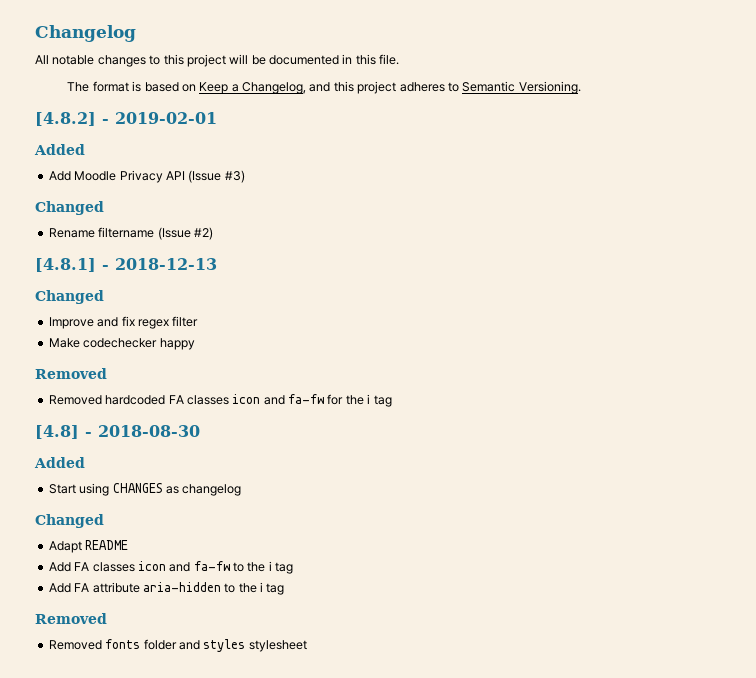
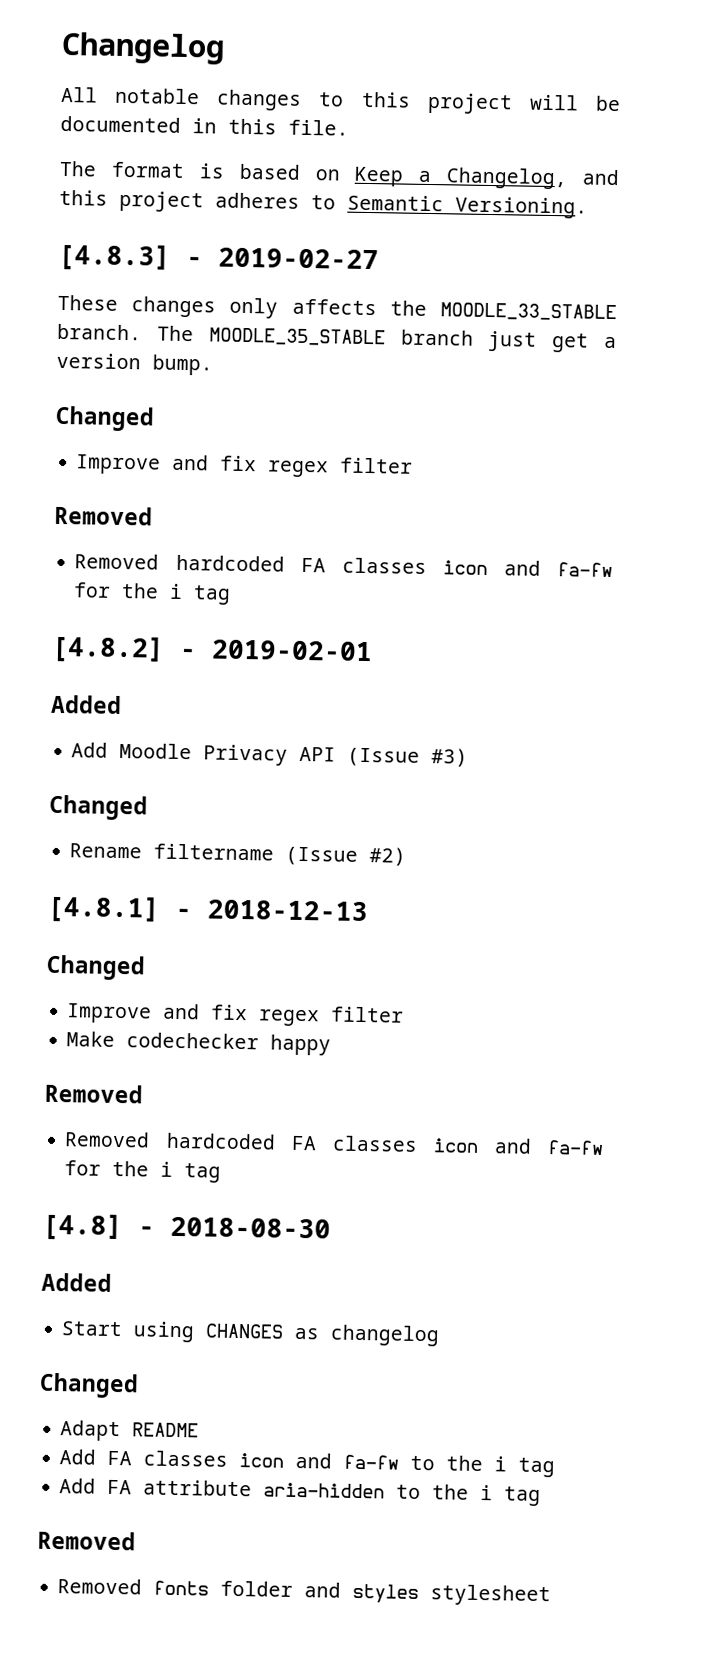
+ [4.8.3] - 2019-02-27
+ These changes only affects the MOODLE_33_STABLE branch. The MOODLE_35_STABLE branch just get a version bump.
+ Changed
+ Improve and fix regex filter
+ Removed
+ Removed hardcoded FA classes icon and fa-fw for the i tag

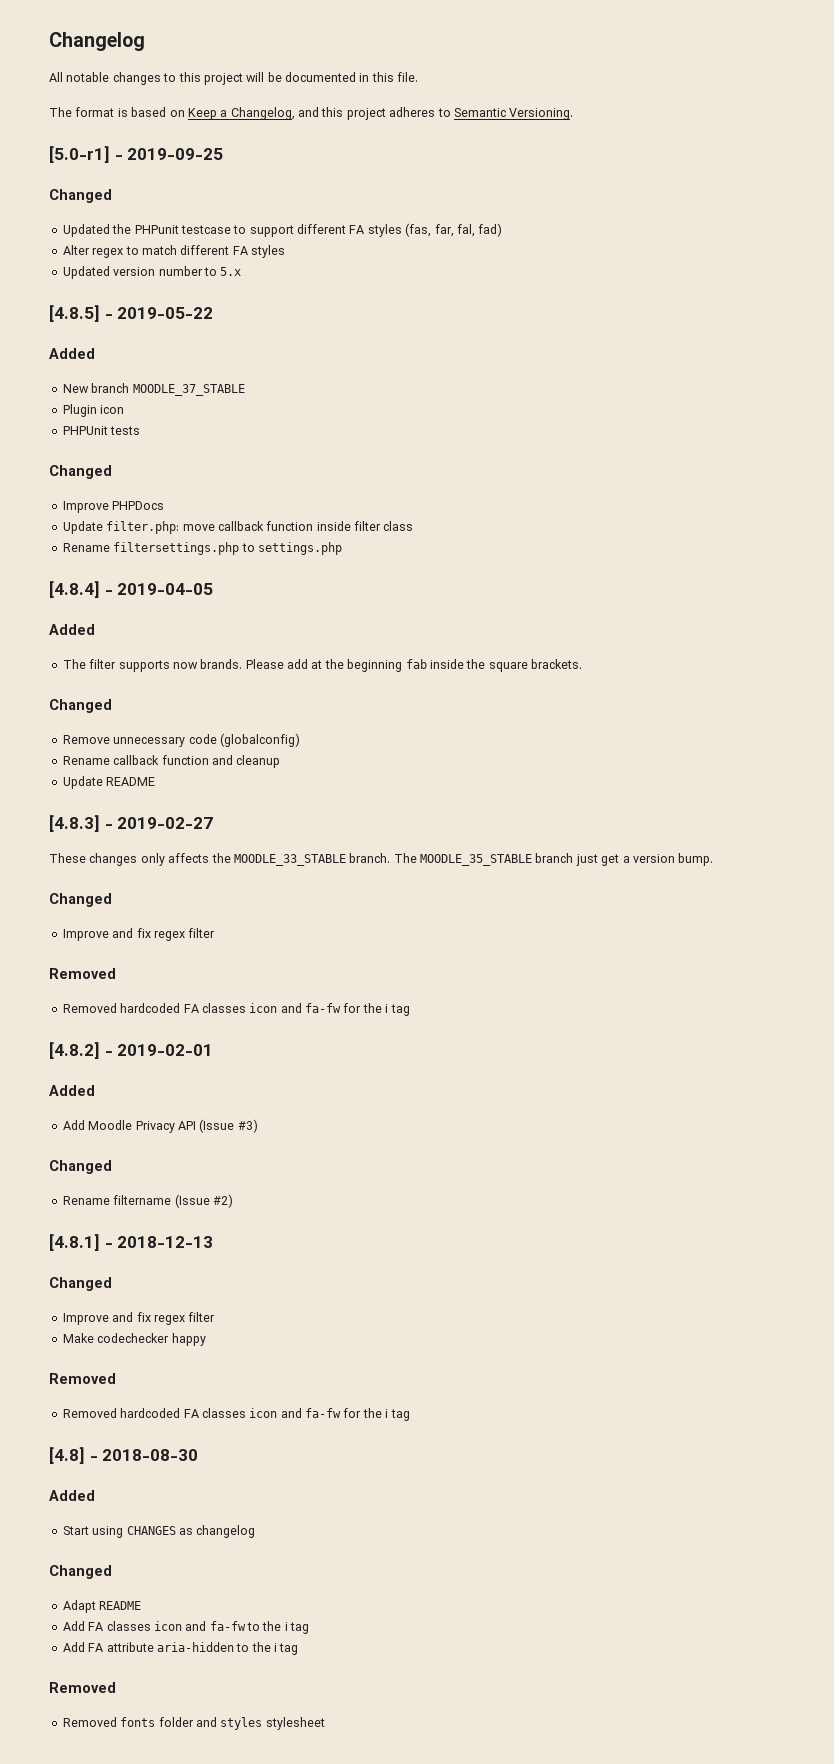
+ [5.0-r1] - 2019-09-25
+ Changed
+ Updated the PHPunit testcase to support different FA styles (fas, far, fal, fad)
+ Alter regex to match different FA styles
+ Updated version number to 5.x
+ [4.8.5] - 2019-05-22
+ Added
+ New branch MOODLE_37_STABLE
+ Plugin icon
+ PHPUnit tests
+ Changed
+ Improve PHPDocs
+ Update filter.php: move callback function inside filter class
+ Rename filtersettings.php to settings.php
+ [4.8.4] - 2019-04-05
+ Added
+ The filter supports now brands. Please add at the beginning fab inside the square brackets.
+ Changed
+ Remove unnecessary code (globalconfig)
+ Rename callback function and cleanup
+ Update README

